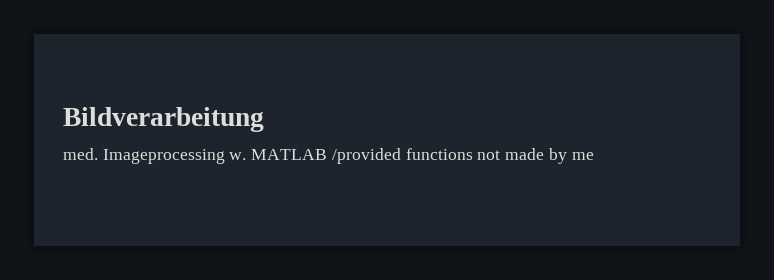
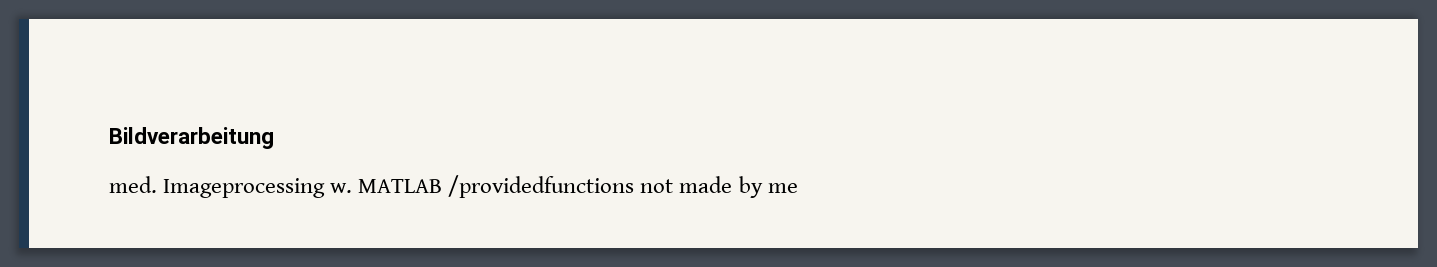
- MATLAB /provided functions not made by me
+ MATLAB /providedfunctions not made by me

